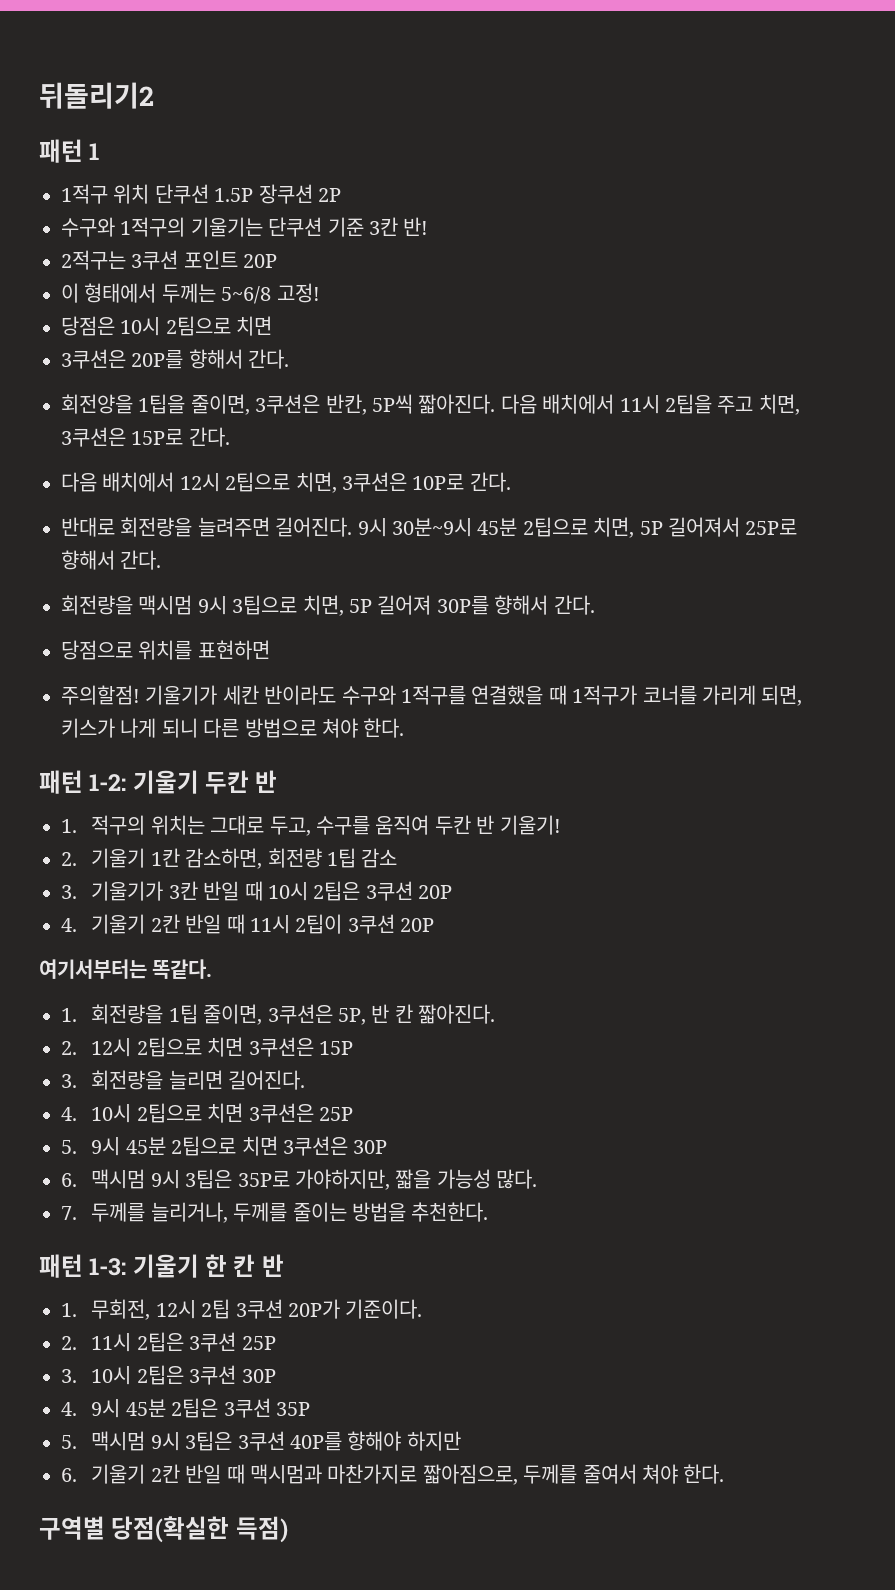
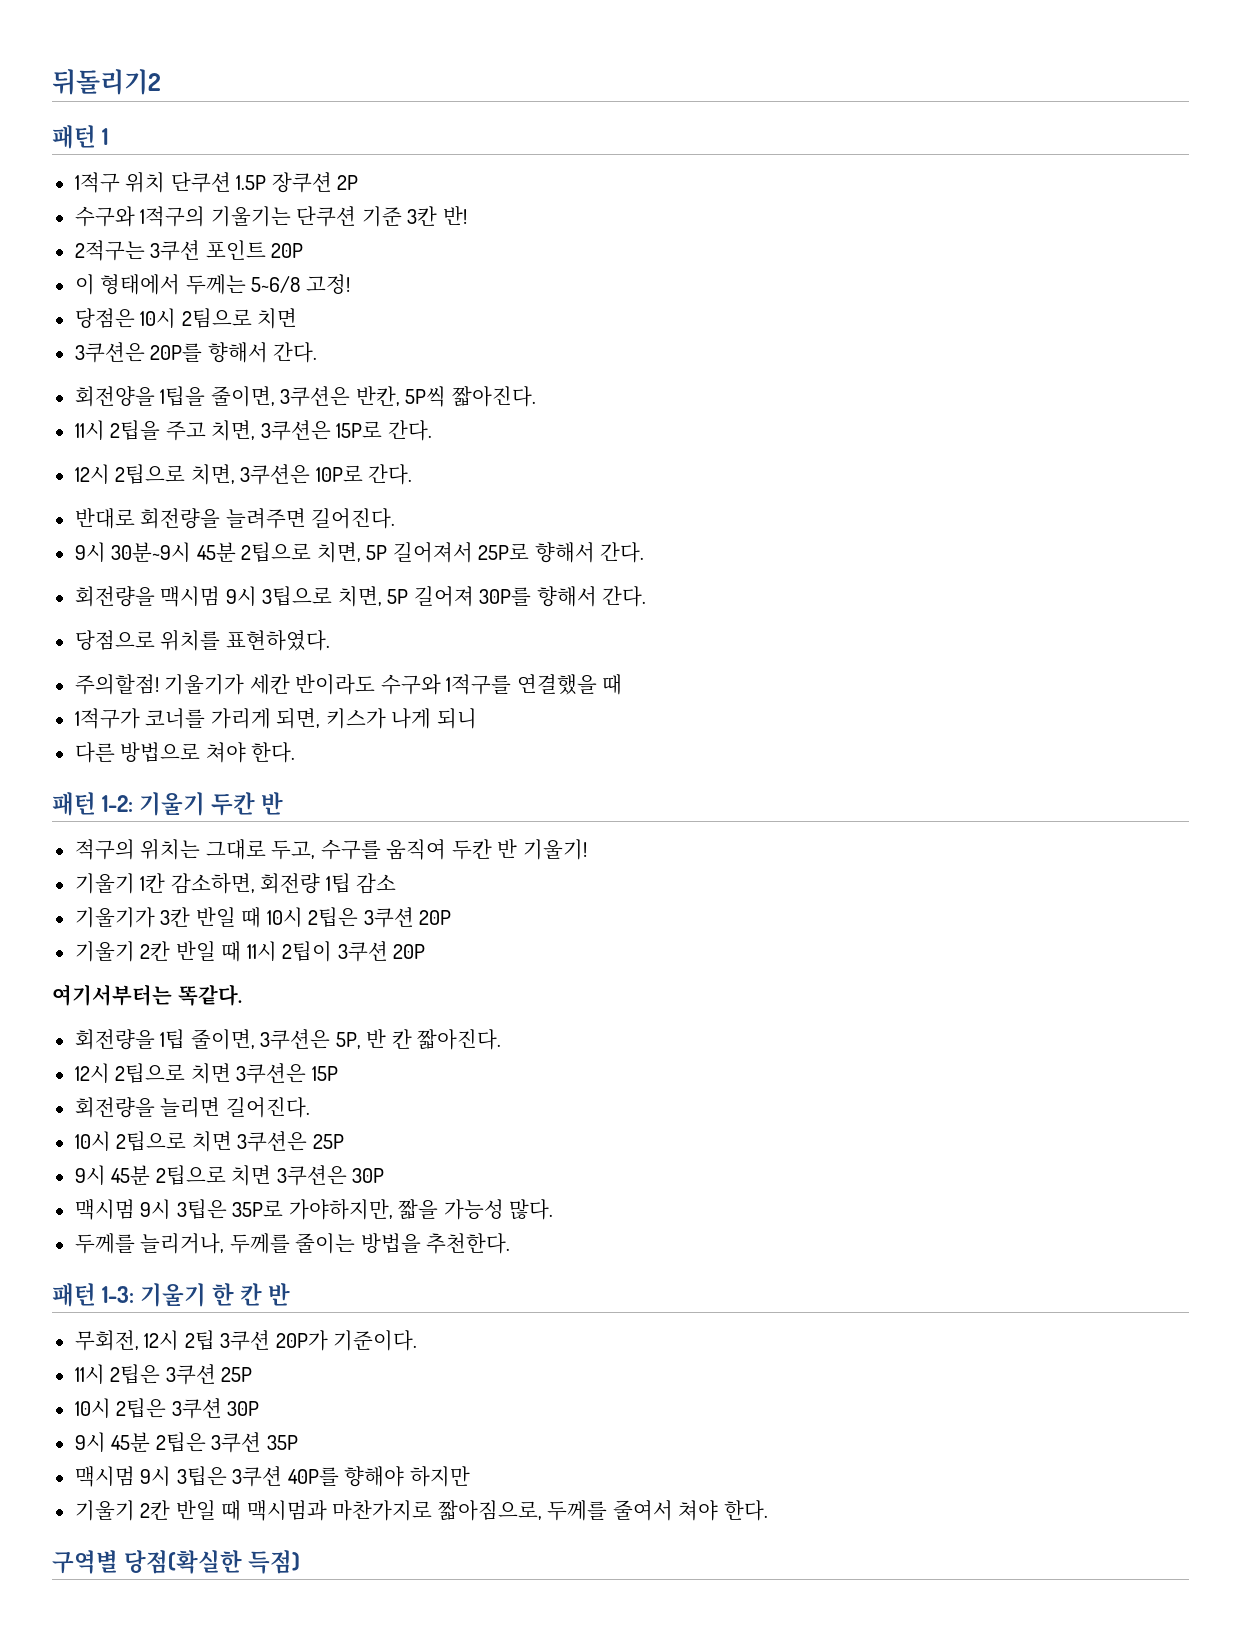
- 회전양을 1팁을 줄이면, 3쿠션은 반칸, 5P씩 짧아진다. 다음 배치에서 11시 2팁을 주고 치면, 3쿠션은 15P로 간다.
+ 회전양을 1팁을 줄이면, 3쿠션은 반칸, 5P씩 짧아진다.
+ 11시 2팁을 주고 치면, 3쿠션은 15P로 간다.
- 다음 배치에서 12시 2팁으로 치면, 3쿠션은 10P로 간다.
+ 12시 2팁으로 치면, 3쿠션은 10P로 간다.
- 반대로 회전량을 늘려주면 길어진다. 9시 30분~9시 45분 2팁으로 치면, 5P 길어져서 25P로 향해서 간다.
+ 반대로 회전량을 늘려주면 길어진다.
+ 9시 30분~9시 45분 2팁으로 치면, 5P 길어져서 25P로 향해서 간다.
- 당점으로 위치를 표현하면
+ 당점으로 위치를 표현하였다.
- 기울기가 세칸 반이라도 수구와 1적구를 연결했을 때 1적구가 코너를 가리게 되면, 키스가 나게 되니 다른 방법으로 쳐야 한다.
+ 기울기가 세칸 반이라도 수구와 1적구를 연결했을 때
+ 1적구가 코너를 가리게 되면, 키스가 나게 되니
+ 다른 방법으로 쳐야 한다.
- 1. 적구의 위치는 그대로 두고, 수구를 움직여 두칸 반 기울기!
+ 적구의 위치는 그대로 두고, 수구를 움직여 두칸 반 기울기!
- 2. 기울기 1칸 감소하면, 회전량 1팁 감소
+ 기울기 1칸 감소하면, 회전량 1팁 감소
- 3. 기울기가 3칸 반일 때 10시 2팁은 3쿠션 20P
+ 기울기가 3칸 반일 때 10시 2팁은 3쿠션 20P
- 4. 기울기 2칸 반일 때 11시 2팁이 3쿠션 20P
+ 기울기 2칸 반일 때 11시 2팁이 3쿠션 20P
- 1. 회전량을 1팁 줄이면, 3쿠션은 5P, 반 칸 짧아진다.
+ 회전량을 1팁 줄이면, 3쿠션은 5P, 반 칸 짧아진다.
- 2. 12시 2팁으로 치면 3쿠션은 15P
+ 12시 2팁으로 치면 3쿠션은 15P
- 3. 회전량을 늘리면 길어진다.
+ 회전량을 늘리면 길어진다.
- 4. 10시 2팁으로 치면 3쿠션은 25P
+ 10시 2팁으로 치면 3쿠션은 25P
- 5. 9시 45분 2팁으로 치면 3쿠션은 30P
+ 9시 45분 2팁으로 치면 3쿠션은 30P
- 6. 맥시멈 9시 3팁은 35P로 가야하지만, 짧을 가능성 많다.
+ 맥시멈 9시 3팁은 35P로 가야하지만, 짧을 가능성 많다.
- 7. 두께를 늘리거나, 두께를 줄이는 방법을 추천한다.
+ 두께를 늘리거나, 두께를 줄이는 방법을 추천한다.
- 1. 무회전, 12시 2팁 3쿠션 20P가 기준이다.
+ 무회전, 12시 2팁 3쿠션 20P가 기준이다.
- 2. 11시 2팁은 3쿠션 25P
+ 11시 2팁은 3쿠션 25P
- 3. 10시 2팁은 3쿠션 30P
+ 10시 2팁은 3쿠션 30P
- 4. 9시 45분 2팁은 3쿠션 35P
+ 9시 45분 2팁은 3쿠션 35P
- 5. 맥시멈 9시 3팁은 3쿠션 40P를 향해야 하지만
+ 맥시멈 9시 3팁은 3쿠션 40P를 향해야 하지만
- 6. 기울기 2칸 반일 때 맥시멈과 마찬가지로 짧아짐으로, 두께를 줄여서 쳐야 한다.
+ 기울기 2칸 반일 때 맥시멈과 마찬가지로 짧아짐으로, 두께를 줄여서 쳐야 한다.

